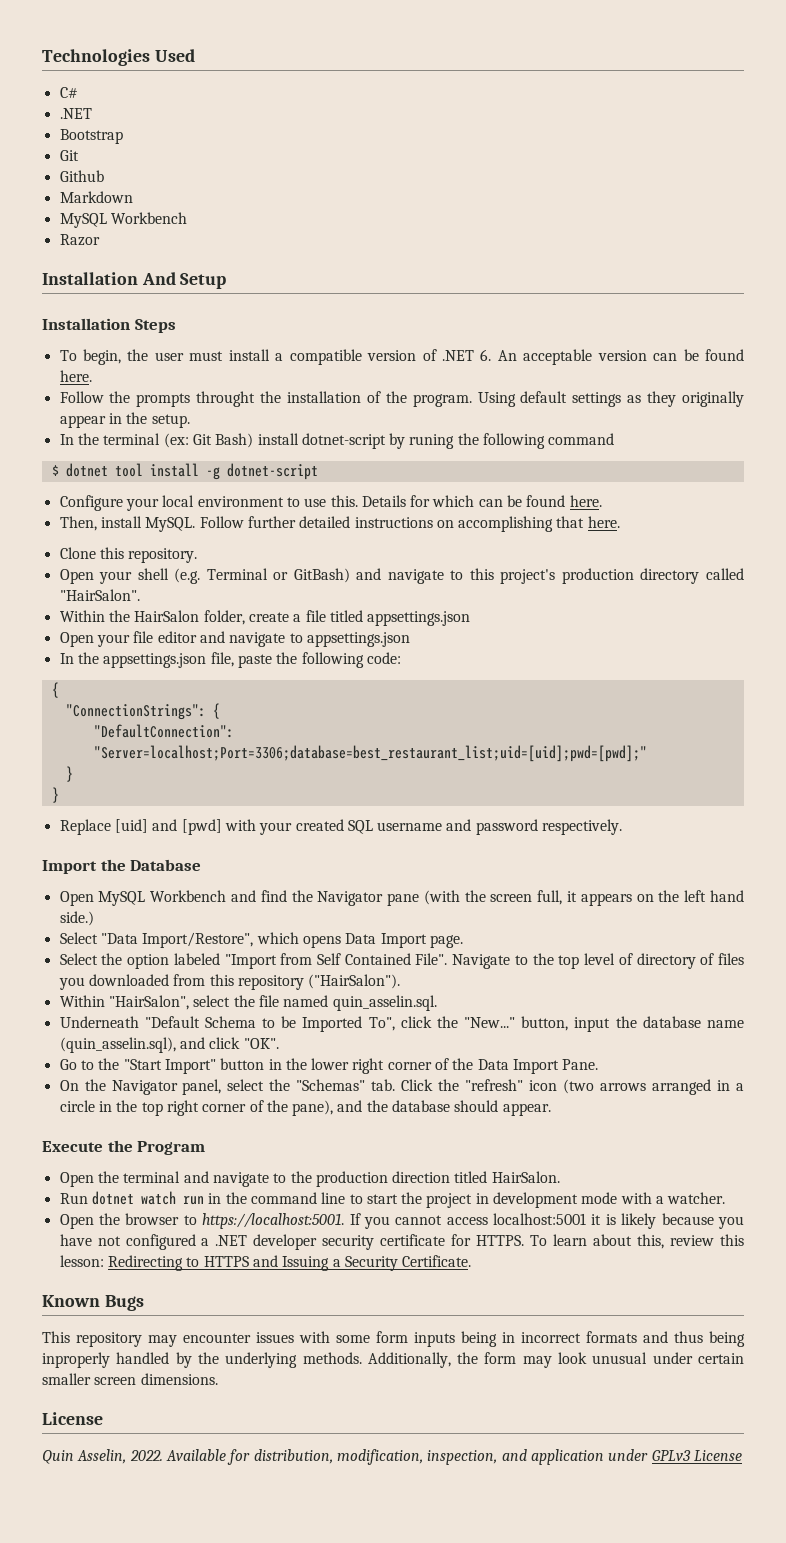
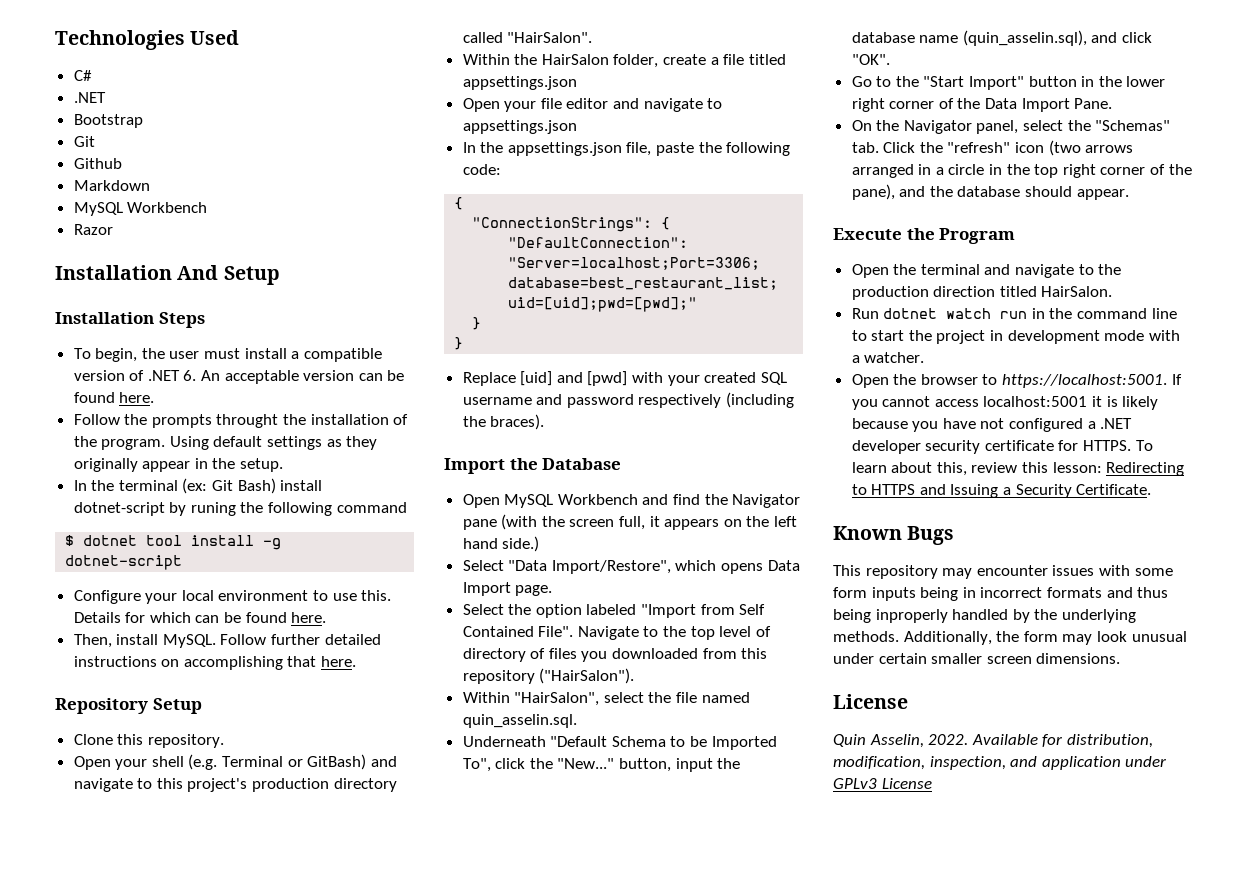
+ Repository Setup
- Replace [uid] and [pwd] with your created SQL username and password respectively.
+ Replace [uid] and [pwd] with your created SQL username and password respectively (including the braces).

